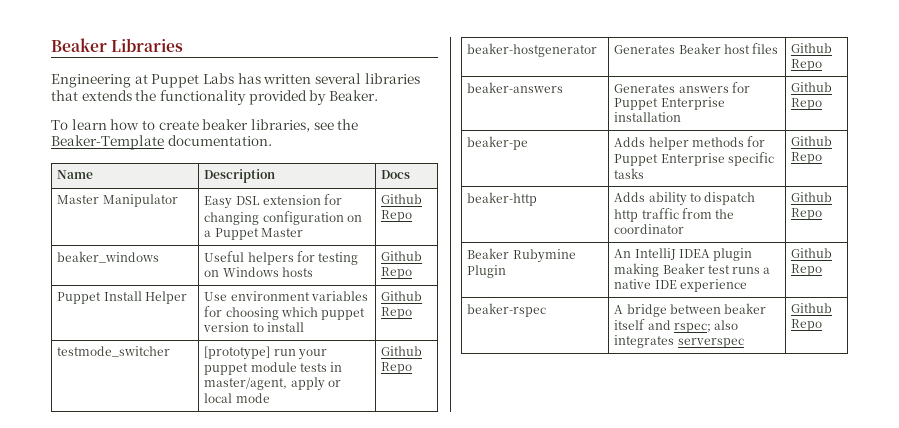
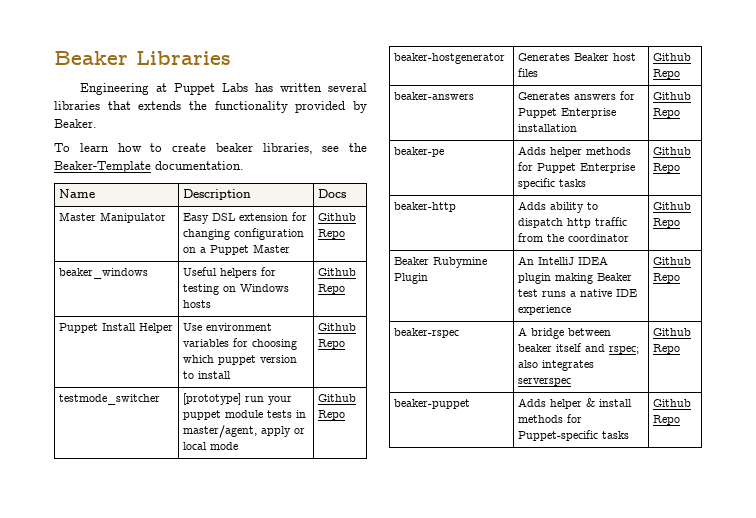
+ beaker-puppet | Adds helper & install methods for Puppet-specific tasks | Github Repo

